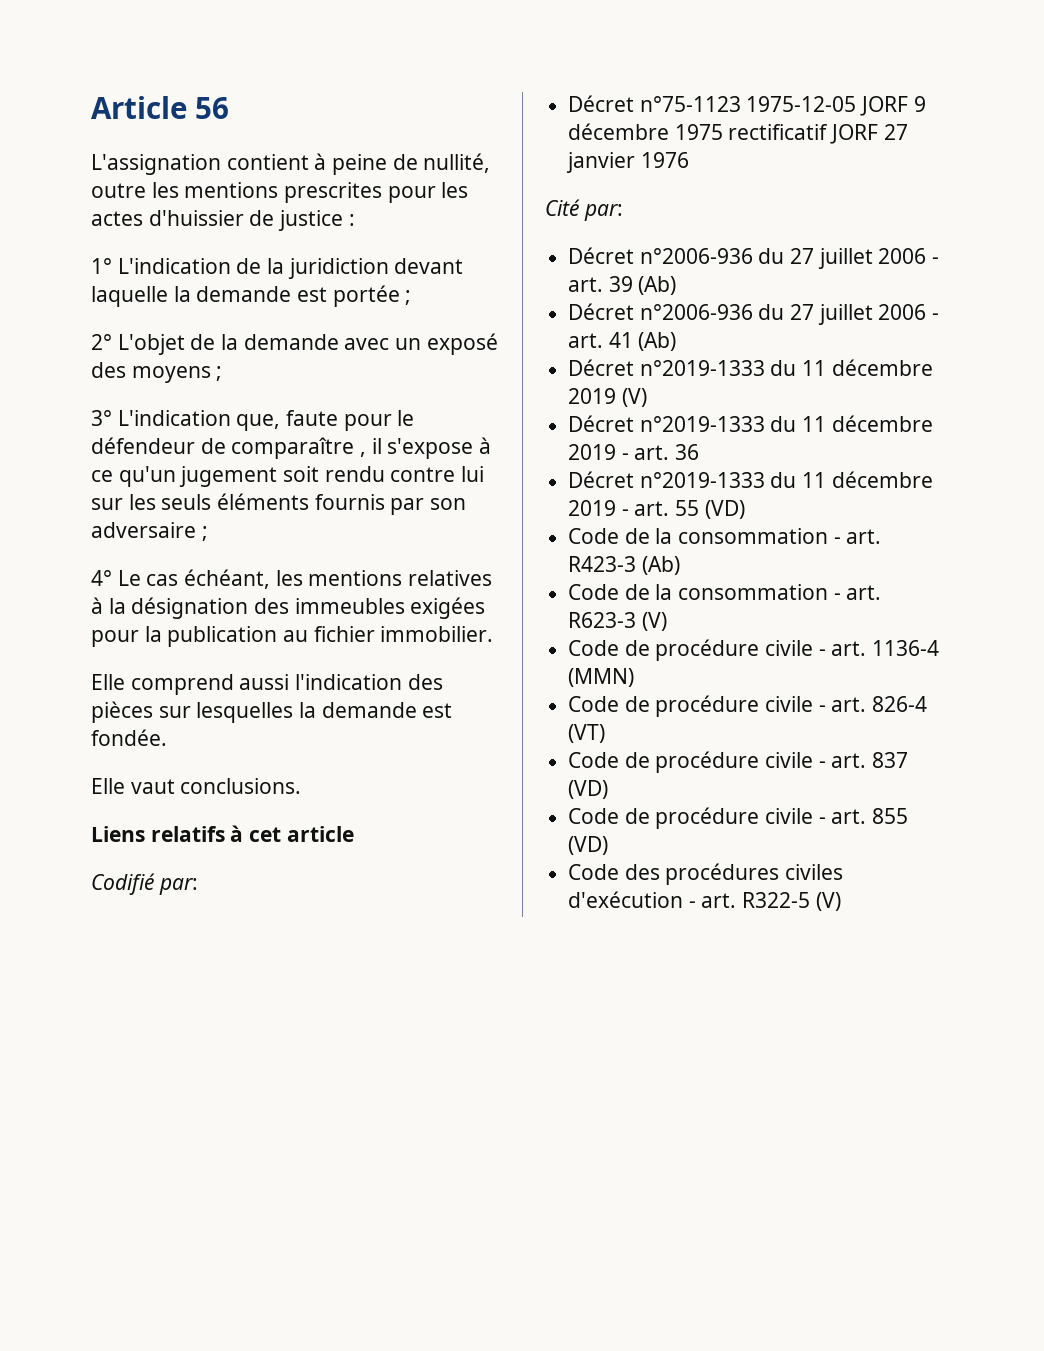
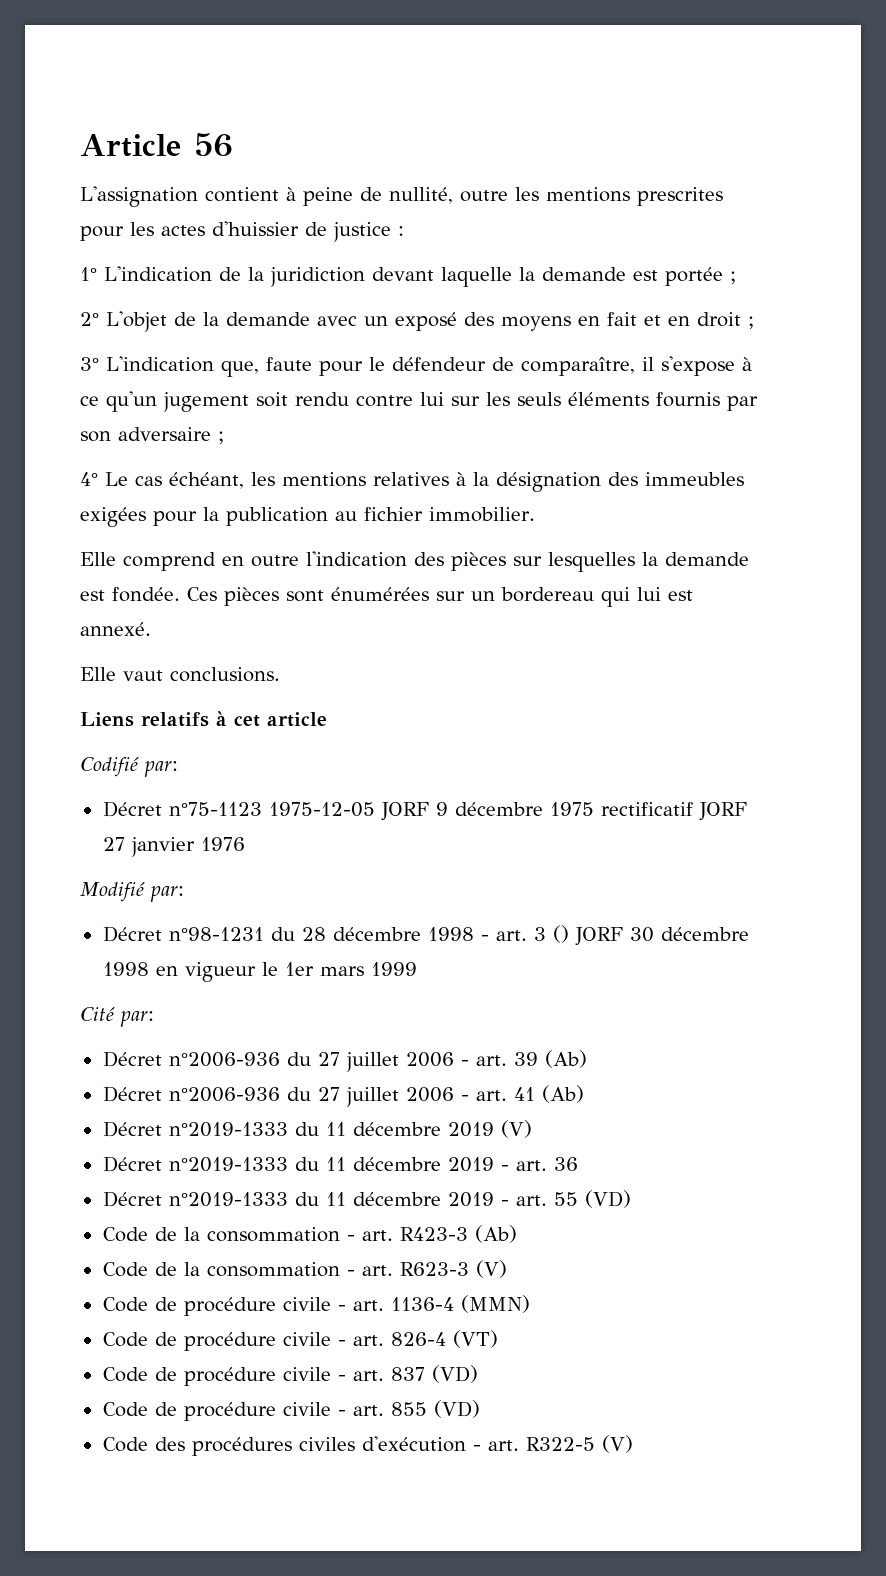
- 2° L'objet de la demande avec un exposé des moyens ;
+ 2° L'objet de la demande avec un exposé des moyens en fait et en droit ;
- 3° L'indication que, faute pour le défendeur de comparaître , il s'expose à ce qu'un jugement soit rendu contre lui sur les seuls éléments fournis par son adversaire ;
+ 3° L'indication que, faute pour le défendeur de comparaître, il s'expose à ce qu'un jugement soit rendu contre lui sur les seuls éléments fournis par son adversaire ;
- Elle comprend aussi l'indication des pièces sur lesquelles la demande est fondée.
+ Elle comprend en outre l'indication des pièces sur lesquelles la demande est fondée. Ces pièces sont énumérées sur un bordereau qui lui est annexé.
+ Modifié par:
+ Décret n°98-1231 du 28 décembre 1998 - art. 3 () JORF 30 décembre 1998 en vigueur le 1er mars 1999

